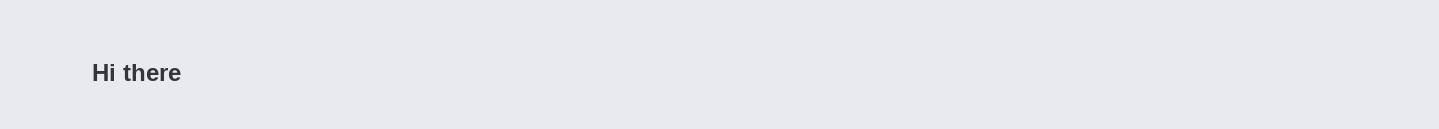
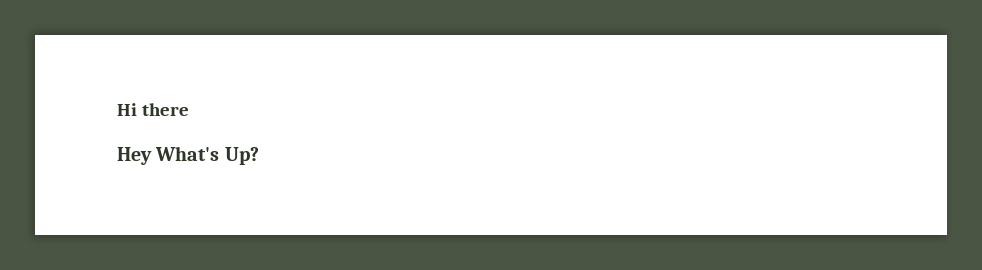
+ Hey What's Up?

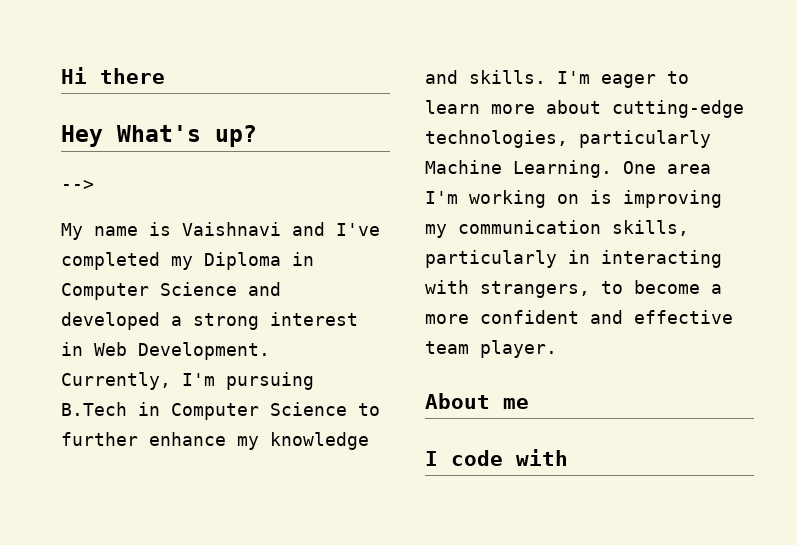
- Hey What's Up?
+ Hey What's up?
+ -->
+ My name is Vaishnavi and I've completed my Diploma in Computer Science and developed a strong interest in Web Development. Currently, I'm pursuing B.Tech in Computer Science to further enhance my knowledge and skills. I'm eager to learn more about cutting-edge technologies, particularly Machine Learning. One area I'm working on is improving my communication skills, particularly in interacting with strangers, to become a more confident and effective team player.
+ About me
+ I code with

